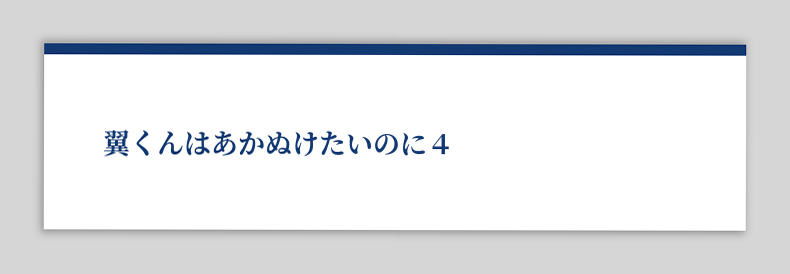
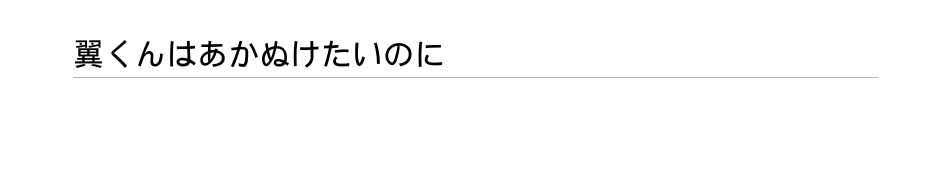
- 翼くんはあかぬけたいのに４
+ 翼くんはあかぬけたいのに

